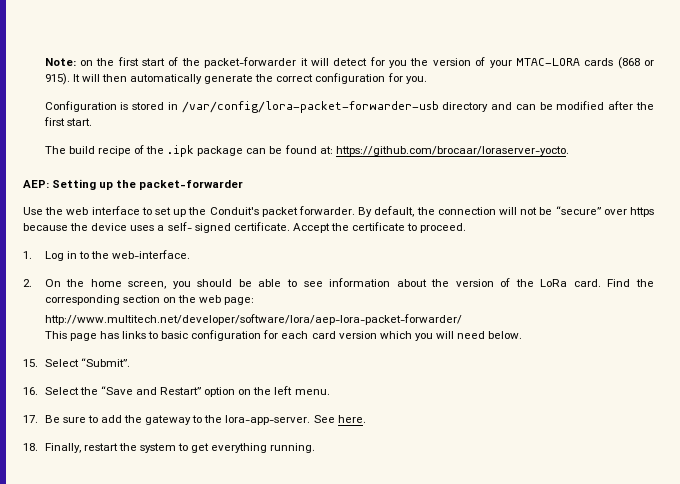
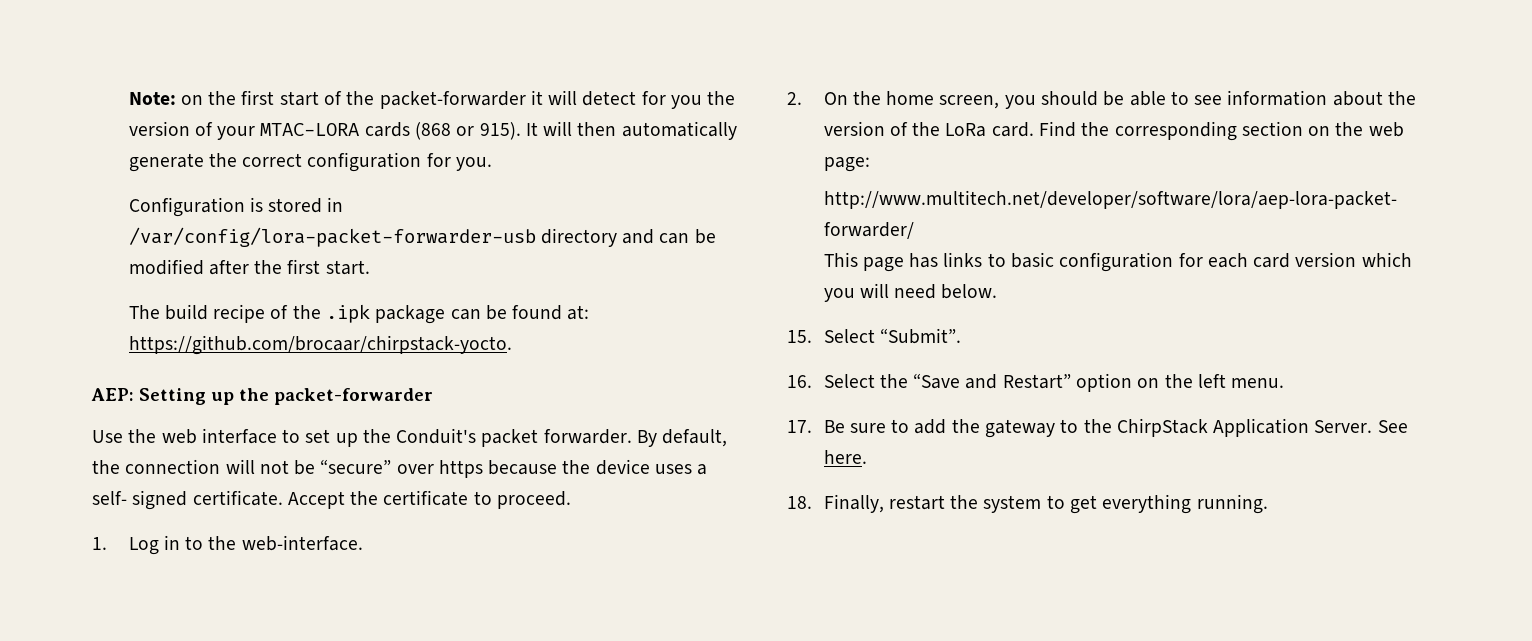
- The build recipe of the .ipk package can be found at: https://github.com/brocaar/loraserver-yocto.
+ The build recipe of the .ipk package can be found at: https://github.com/brocaar/chirpstack-yocto.
- 17. Be sure to add the gateway to the lora-app-server.
+ 17. Be sure to add the gateway to the ChirpStack Application Server.

